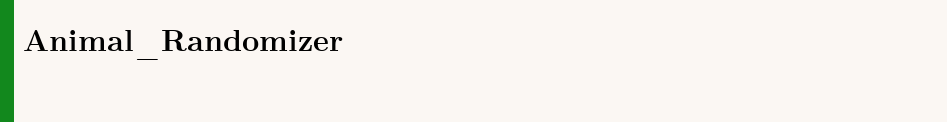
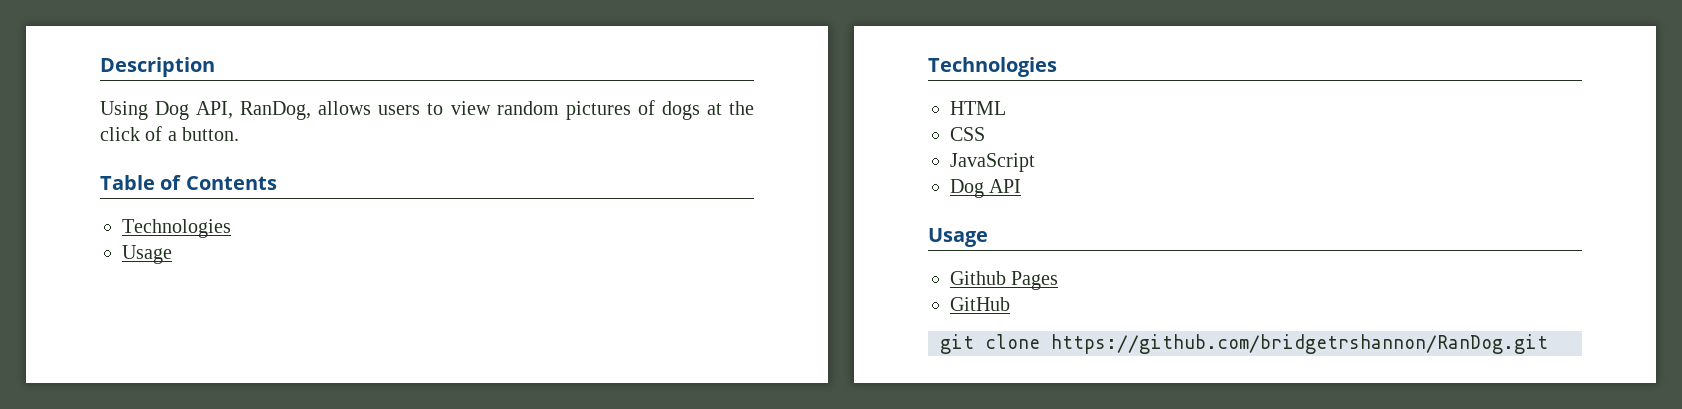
- Animal_Randomizer
+ Description
+ Using Dog API, RanDog, allows users to view random pictures of dogs at the click of a button.
+ Table of Contents
+ Technologies
+ Usage
+ Technologies
+ HTML
+ CSS
+ JavaScript
+ Dog API
+ Usage
+ Github Pages
+ GitHub
+ git clone https://github.com/bridgetrshannon/RanDog.git

